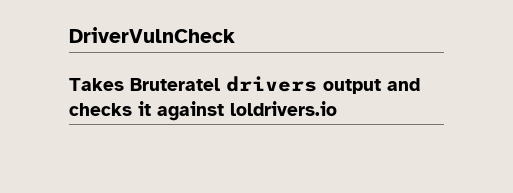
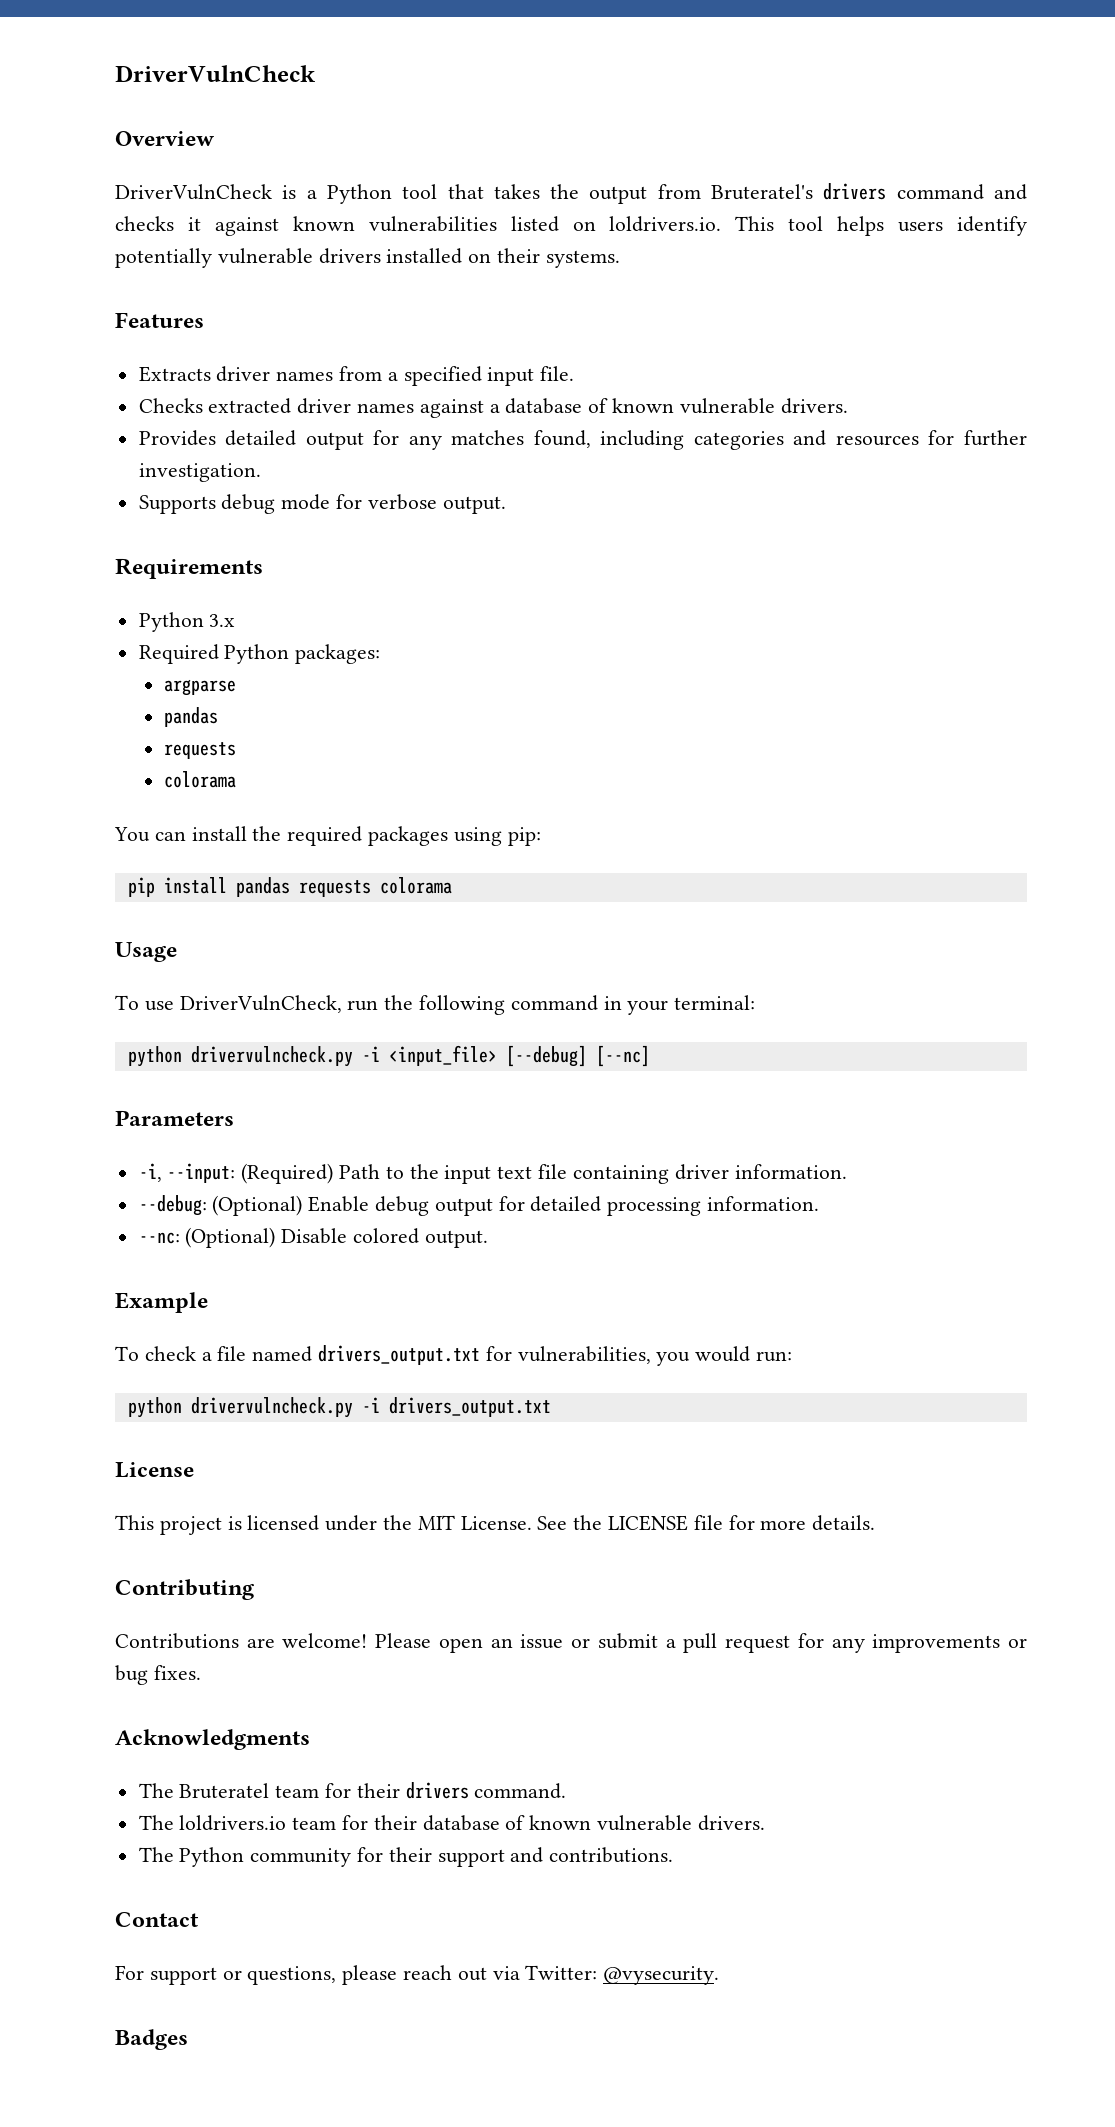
- Takes Bruteratel drivers output and checks it against loldrivers.io
+ Overview
+ DriverVulnCheck is a Python tool that takes the output from Bruteratel's drivers command and checks it against known vulnerabilities listed on loldrivers.io. This tool helps users identify potentially vulnerable drivers installed on their systems.
+ Features
+ Extracts driver names from a specified input file.
+ Checks extracted driver names against a database of known vulnerable drivers.
+ Provides detailed output for any matches found, including categories and resources for further investigation.
+ Supports debug mode for verbose output.
+ Requirements
+ Python 3.x
+ Required Python packages:
+ argparse
+ pandas
+ requests
+ colorama
+ You can install the required packages using pip:
+ pip install pandas requests colorama
+ Usage
+ To use DriverVulnCheck, run the following command in your terminal:
+ python drivervulncheck.py -i <input_file> [--debug] [--nc]
+ Parameters
+ -i, --input: (Required) Path to the input text file containing driver information.
+ --debug: (Optional) Enable debug output for detailed processing information.
+ --nc: (Optional) Disable colored output.
+ Example
+ To check a file named drivers_output.txt for vulnerabilities, you would run:
+ python drivervulncheck.py -i drivers_output.txt
+ License
+ This project is licensed under the MIT License. See the LICENSE file for more details.
+ Contributing
+ Contributions are welcome! Please open an issue or submit a pull request for any improvements or bug fixes.
+ Acknowledgments
+ The Bruteratel team for their drivers command.
+ The loldrivers.io team for their database of known vulnerable drivers.
+ The Python community for their support and contributions.
+ Contact
+ For support or questions, please reach out via Twitter: @vysecurity.
+ Badges

